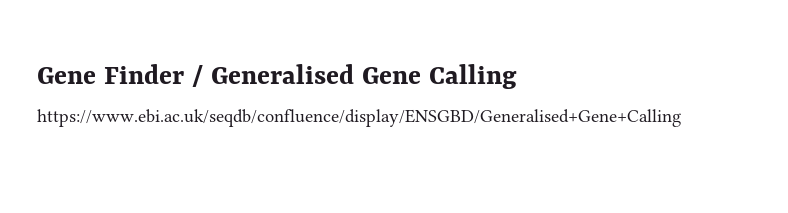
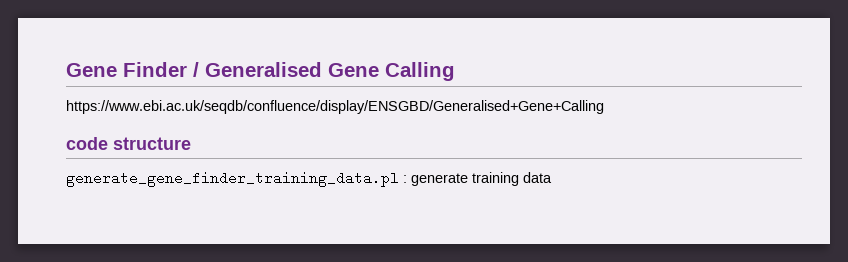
+ code structure
+ generate_gene_finder_training_data.pl : generate training data

